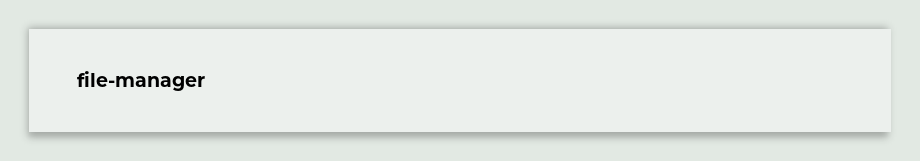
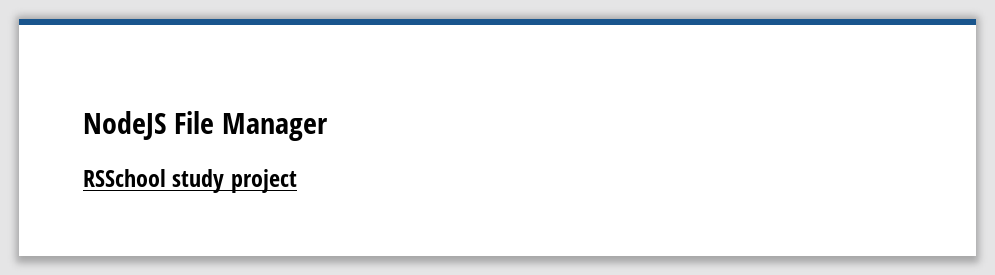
- file-manager
+ NodeJS File Manager
+ RSSchool study project

